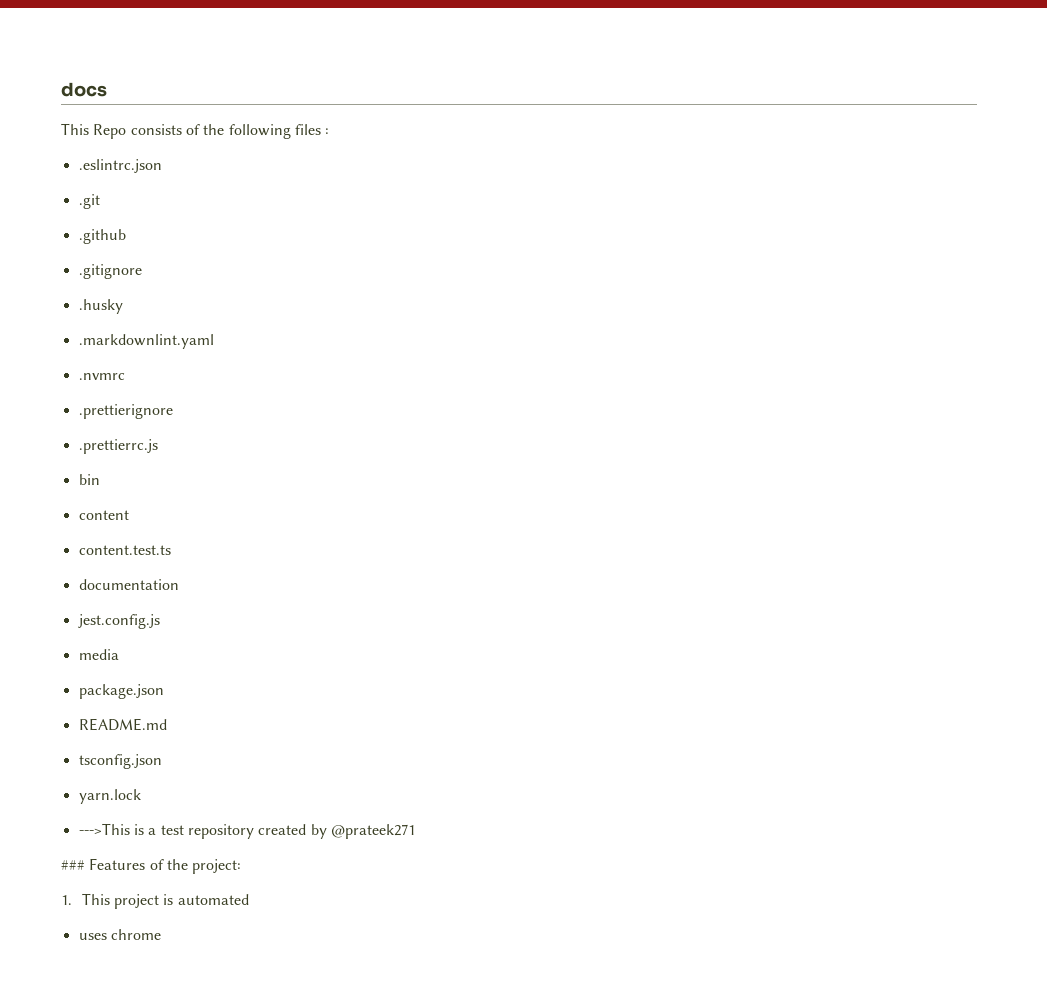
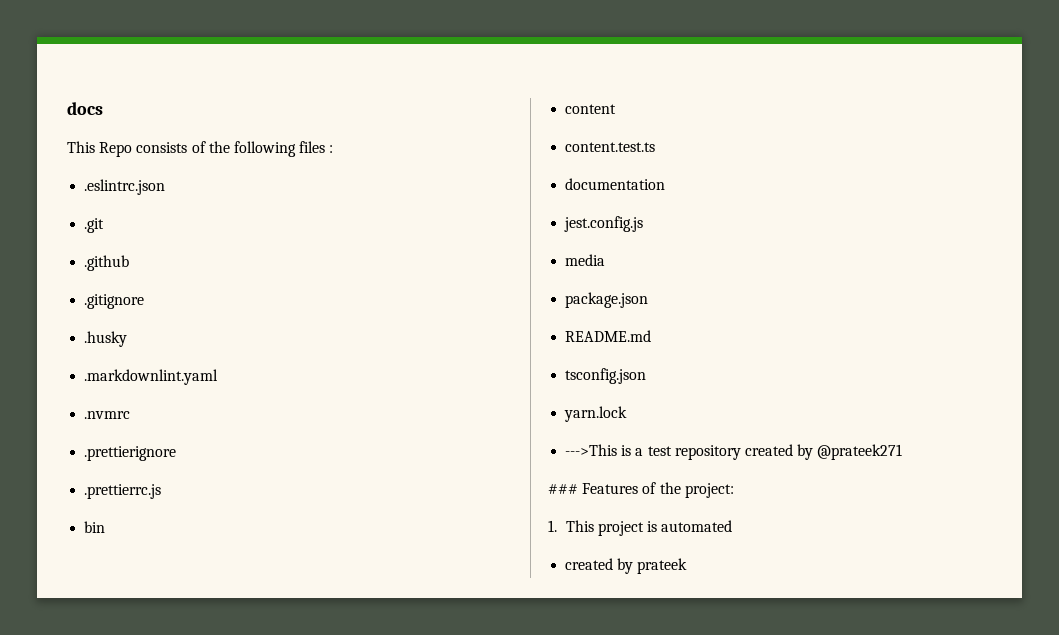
- uses chrome
+ created by prateek

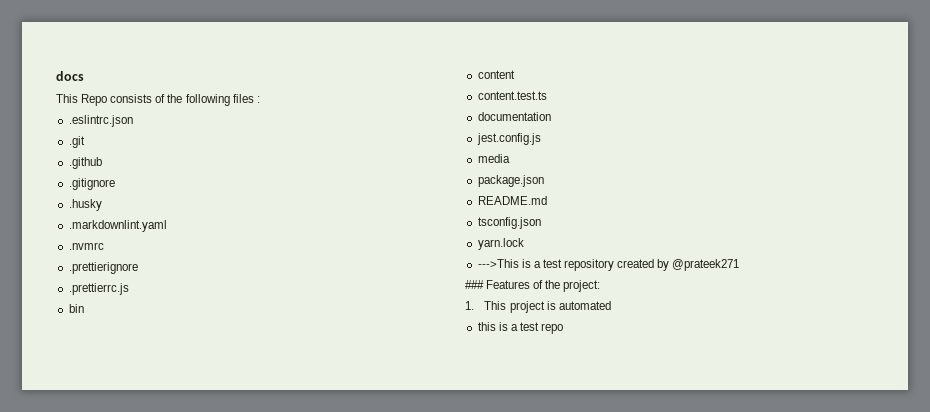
- created by prateek
+ this is a test repo

